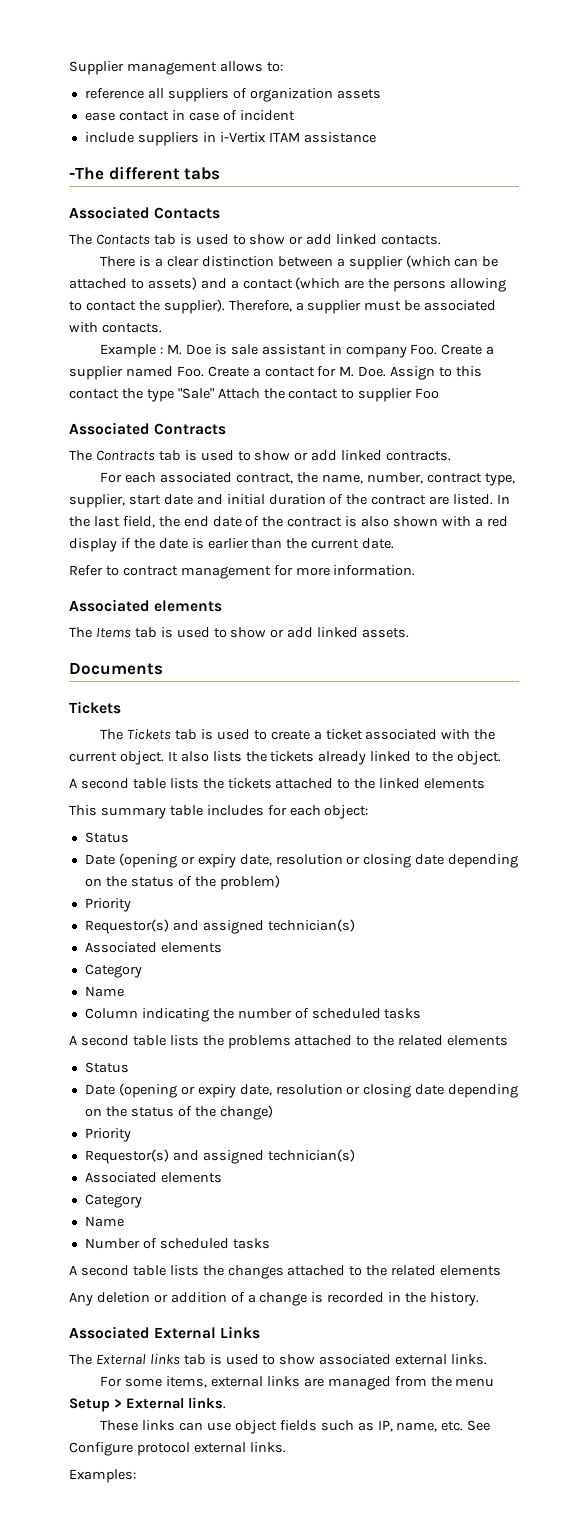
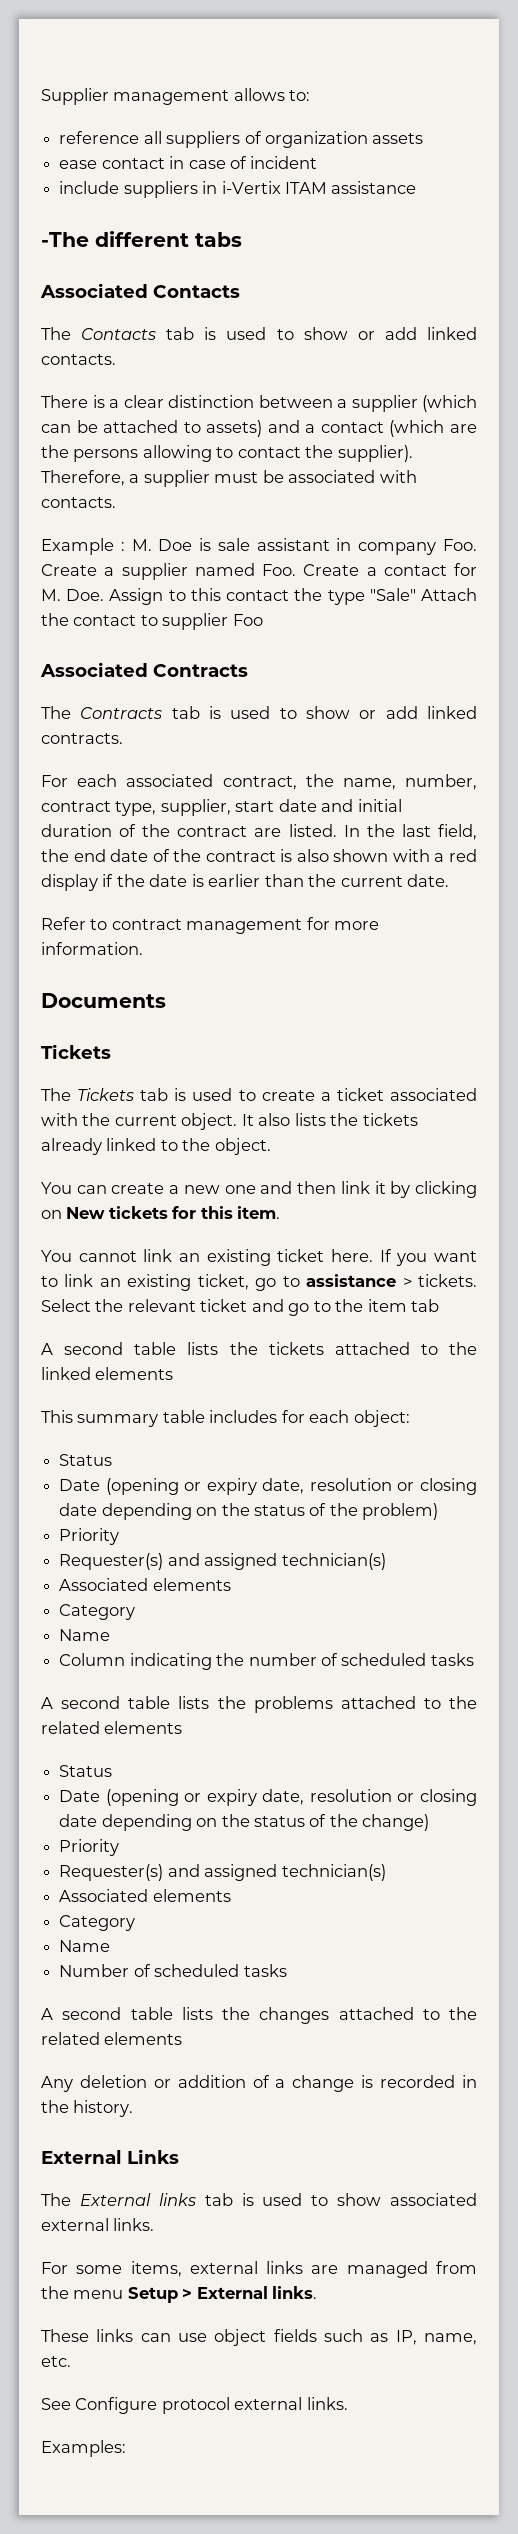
  Refer to contract management for more information.
- Associated elements
- The Items tab is used to show or add linked assets.
+ You can create a new one and then link it by clicking on New tickets for this item.
+ You cannot link an existing ticket here. If you want to link an existing ticket, go to assistance > tickets. Select the relevant ticket and go to the item tab
  Date (opening or expiry date, resolution or closing date depending on the status of the problem)
  Priority
- Requestor(s) and assigned technician(s)
+ Requester(s) and assigned technician(s)
  Date (opening or expiry date, resolution or closing date depending on the status of the change)
  Priority
- Requestor(s) and assigned technician(s)
+ Requester(s) and assigned technician(s)
- Associated External Links
+ External Links
- These links can use object fields such as IP, name, etc. See Configure protocol external links.
+ These links can use object fields such as IP, name, etc.
+ See Configure protocol external links.

